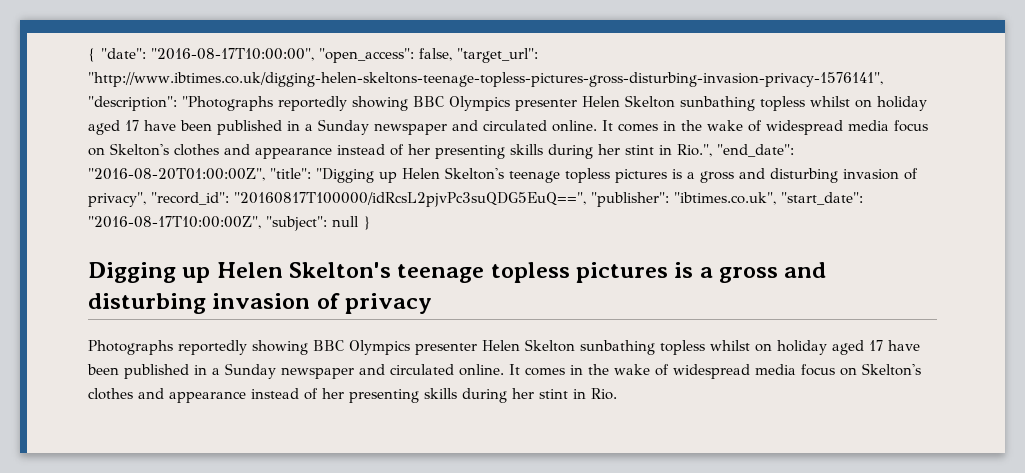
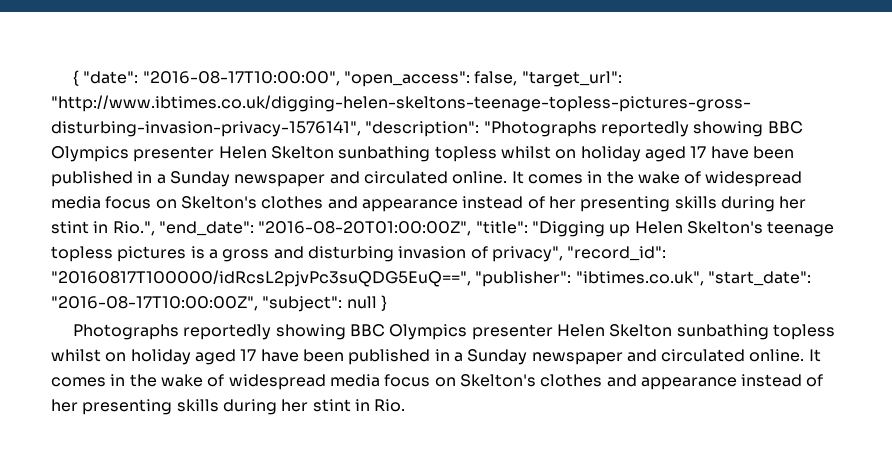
- Digging up Helen Skelton's teenage topless pictures is a gross and disturbing invasion of privacy

